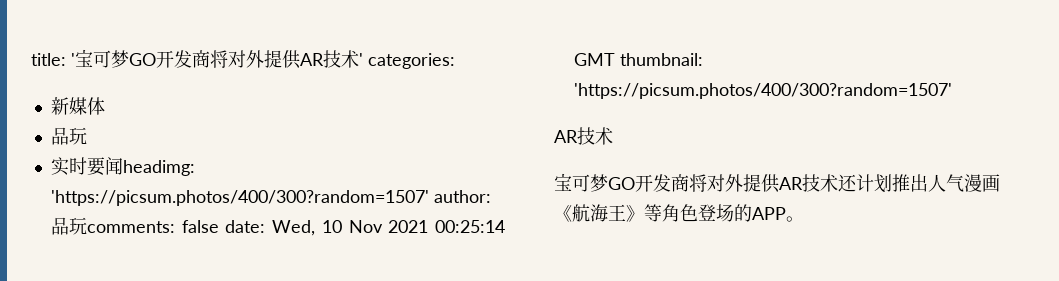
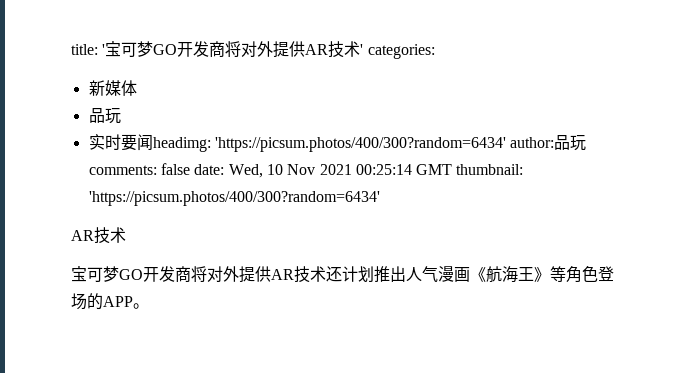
- 实时要闻headimg: 'https://picsum.photos/400/300?random=1507' author:品玩comments: false date: Wed, 10 Nov 2021 00:25:14 GMT thumbnail: 'https://picsum.photos/400/300?random=1507'
+ 实时要闻headimg: 'https://picsum.photos/400/300?random=6434' author:品玩comments: false date: Wed, 10 Nov 2021 00:25:14 GMT thumbnail: 'https://picsum.photos/400/300?random=6434'

